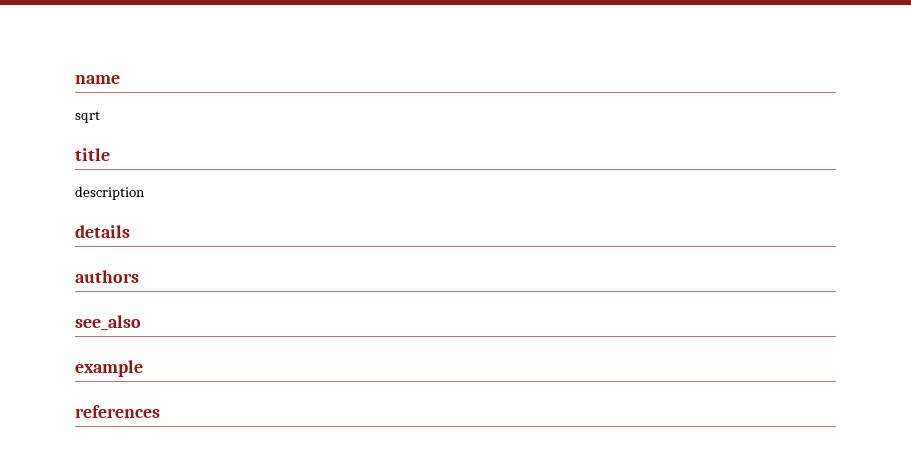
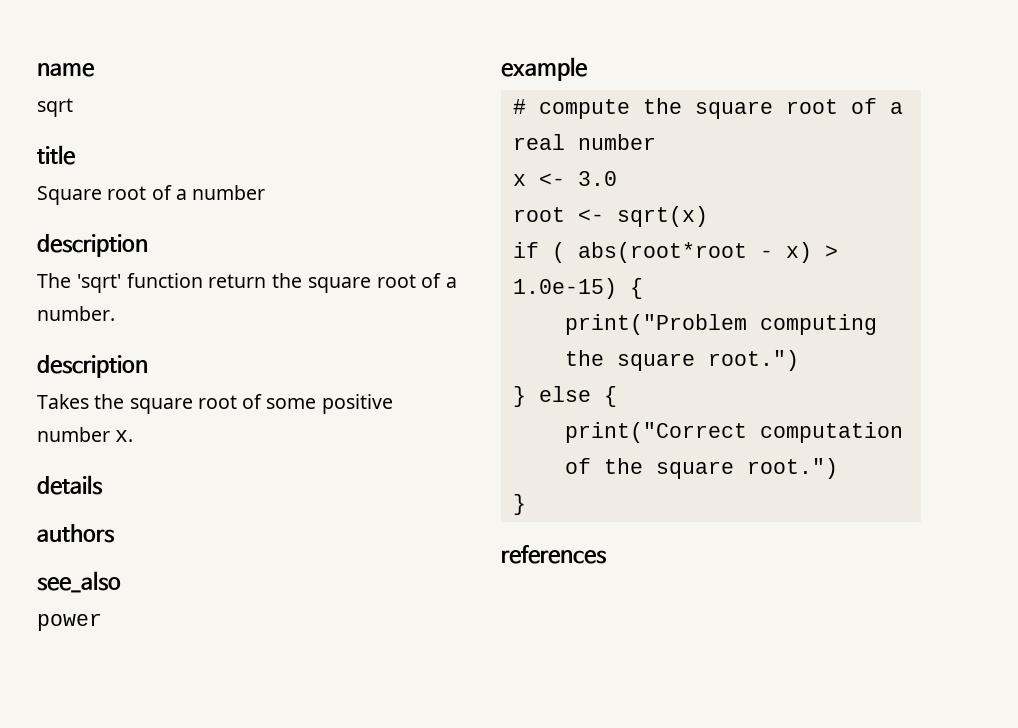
+ Square root of a number
  description
+ The 'sqrt' function return the square root of a number.
+ description
+ Takes the square root of some positive number x.
+ power
+ # compute the square root of a real number
+ x <- 3.0
+ root <- sqrt(x)
+ if ( abs(root*root - x) > 1.0e-15) {
+ print("Problem computing the square root.")
+ } else {
+ print("Correct computation of the square root.")
+ }

